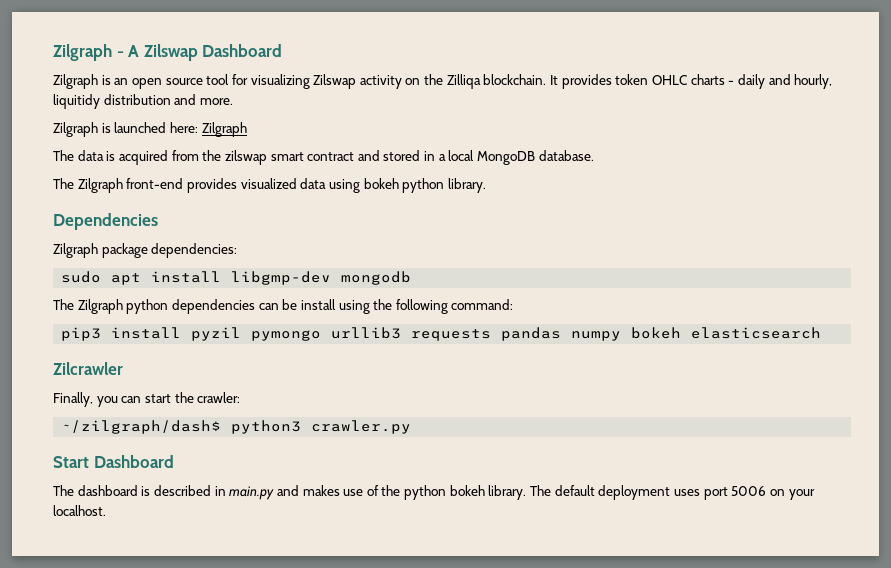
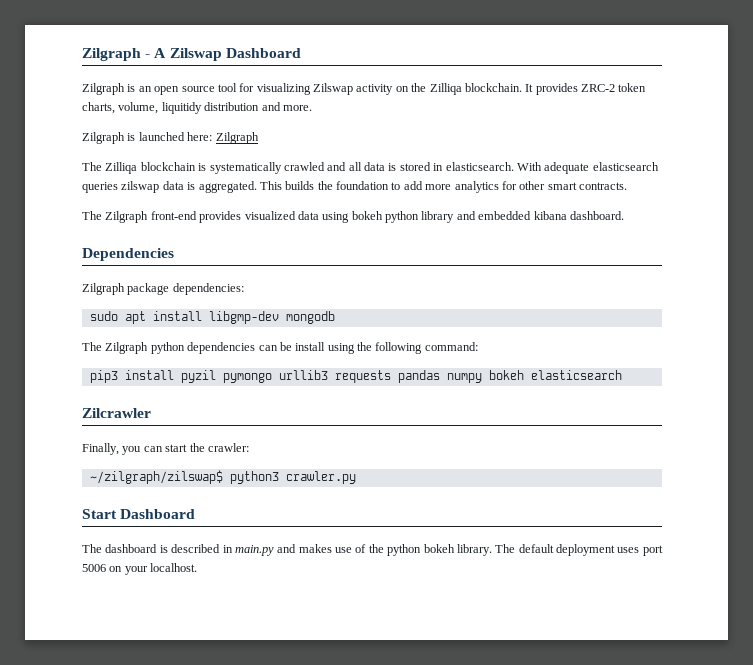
- It provides token OHLC charts - daily and hourly, liquitidy distribution and more.
+ It provides ZRC-2 token charts, volume, liquitidy distribution and more.
- The data is acquired from the zilswap smart contract and stored in a local MongoDB database.
+ The Zilliqa blockchain is systematically crawled and all data is stored in elasticsearch. With adequate elasticsearch queries zilswap data is aggregated. This builds the foundation to add more analytics for other smart contracts.
- The Zilgraph front-end provides visualized data using bokeh python library.
+ The Zilgraph front-end provides visualized data using bokeh python library and embedded kibana dashboard.
- ~/zilgraph/dash$ python3 crawler.py
+ ~/zilgraph/zilswap$ python3 crawler.py

